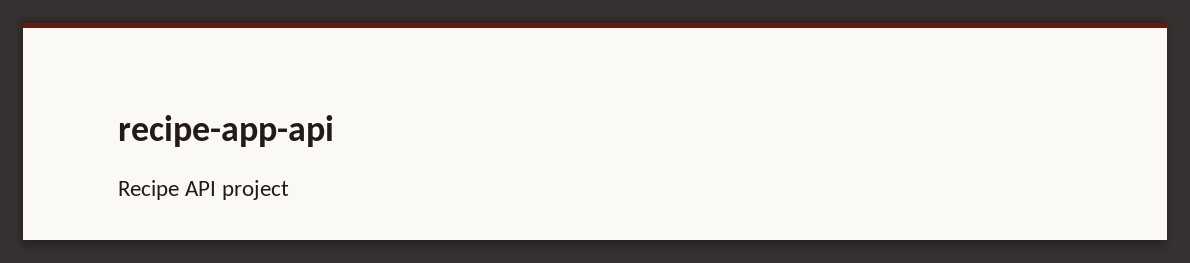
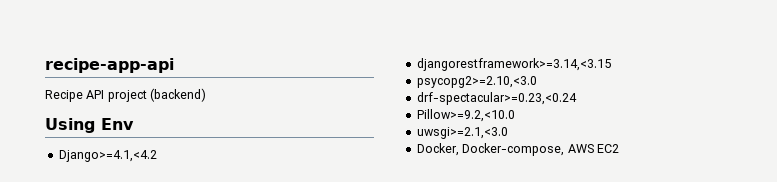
- Recipe API project
+ Recipe API project (backend)
+ Using Env
+ Django>=4.1,<4.2
+ djangorestframework>=3.14,<3.15
+ psycopg2>=2.10,<3.0
+ drf-spectacular>=0.23,<0.24
+ Pillow>=9.2,<10.0
+ uwsgi>=2.1,<3.0
+ Docker, Docker-compose, AWS EC2

